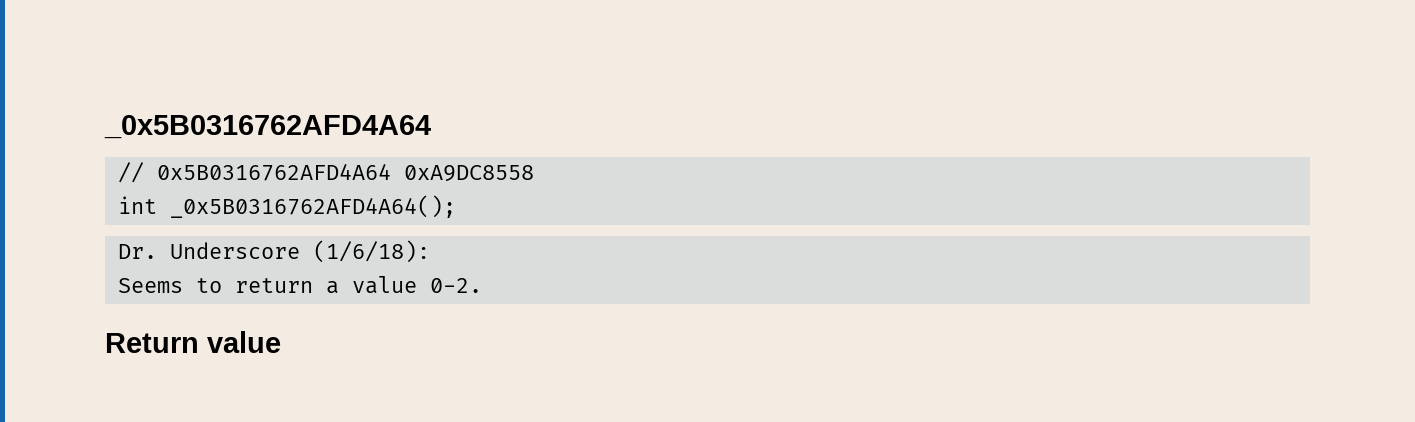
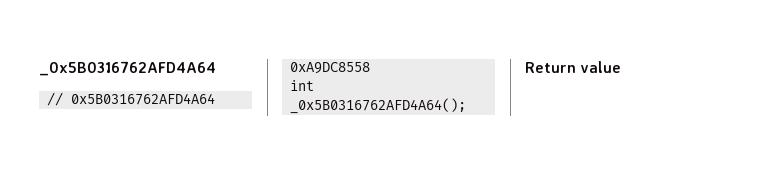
- Dr. Underscore (1/6/18):
- Seems to return a value 0-2.

